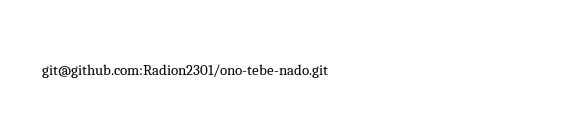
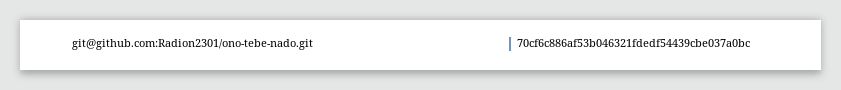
+ 70cf6c886af53b046321fdedf54439cbe037a0bc

